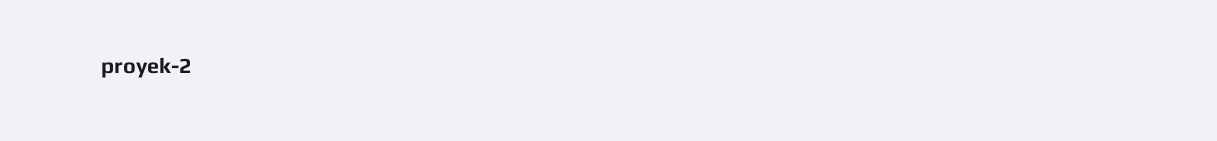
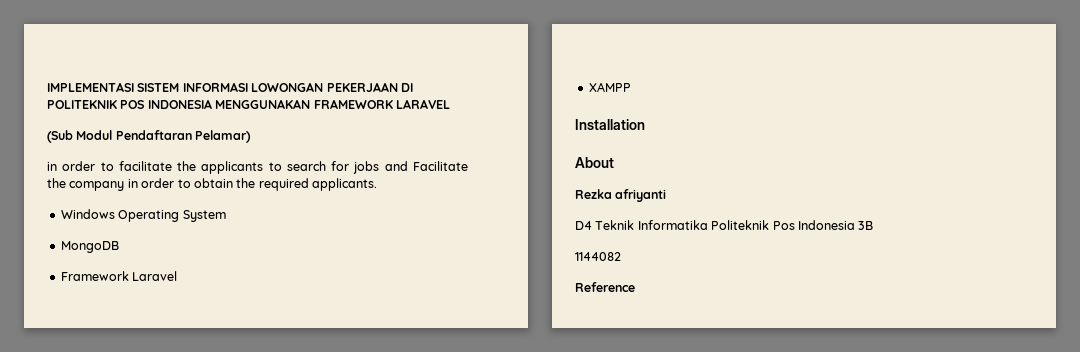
- proyek-2
+ IMPLEMENTASI SISTEM INFORMASI LOWONGAN PEKERJAAN DI POLITEKNIK POS INDONESIA MENGGUNAKAN FRAMEWORK LARAVEL
+ (Sub Modul Pendaftaran Pelamar)
+ in order to facilitate the applicants to search for jobs and Facilitate the company in order to obtain the required applicants.
+ Windows Operating System
+ MongoDB
+ Framework Laravel
+ XAMPP
+ Installation
+ About
+ Rezka afriyanti
+ D4 Teknik Informatika Politeknik Pos Indonesia 3B
+ 1144082
+ Reference

